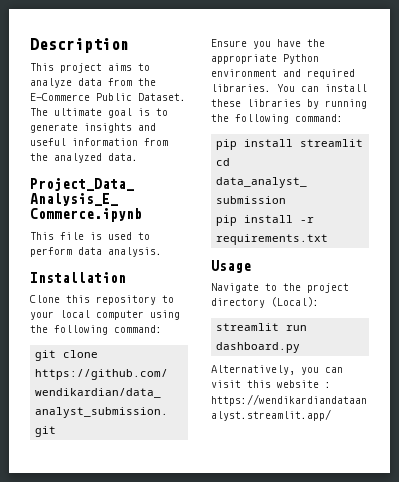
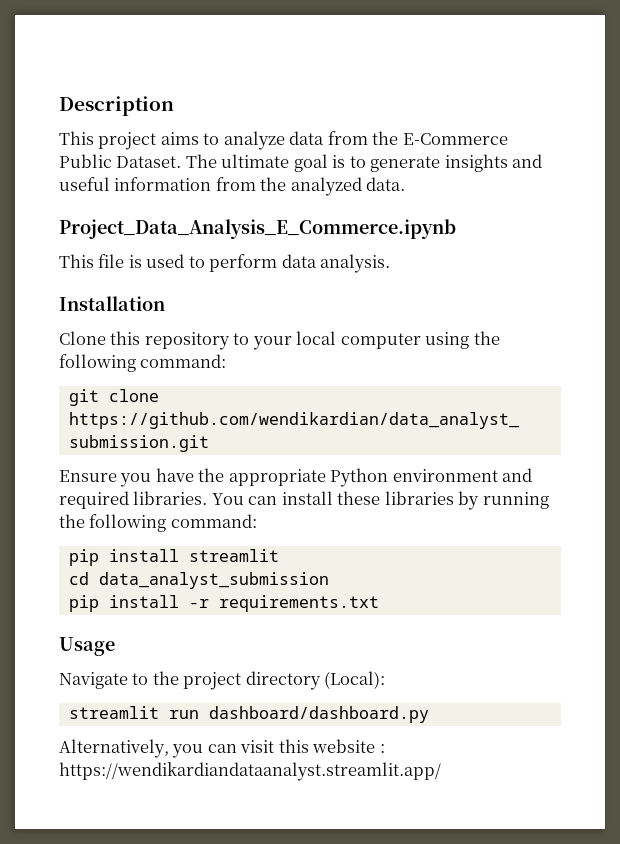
- streamlit run dashboard.py
+ streamlit run dashboard/dashboard.py

